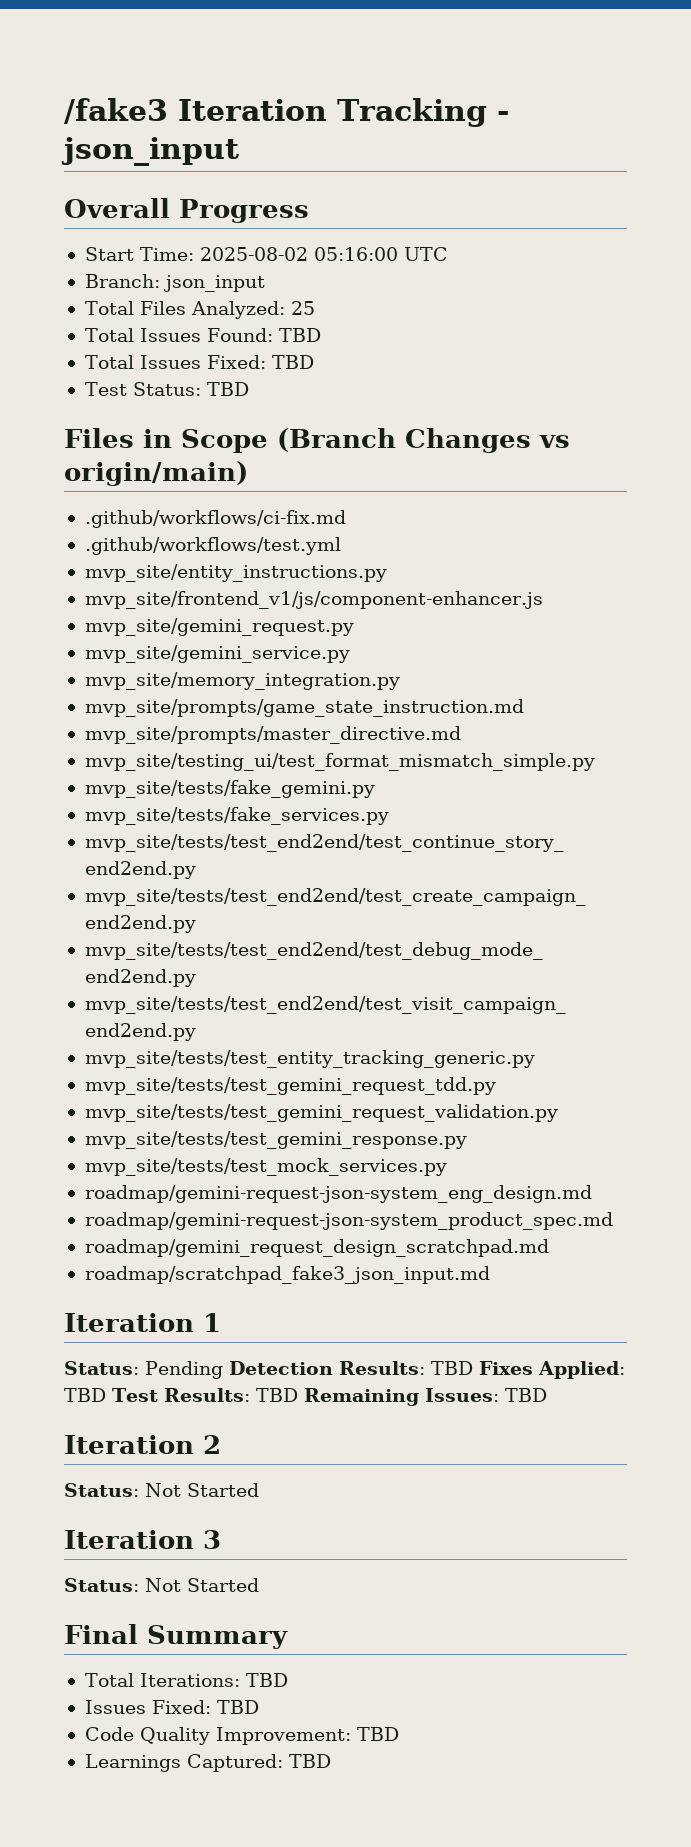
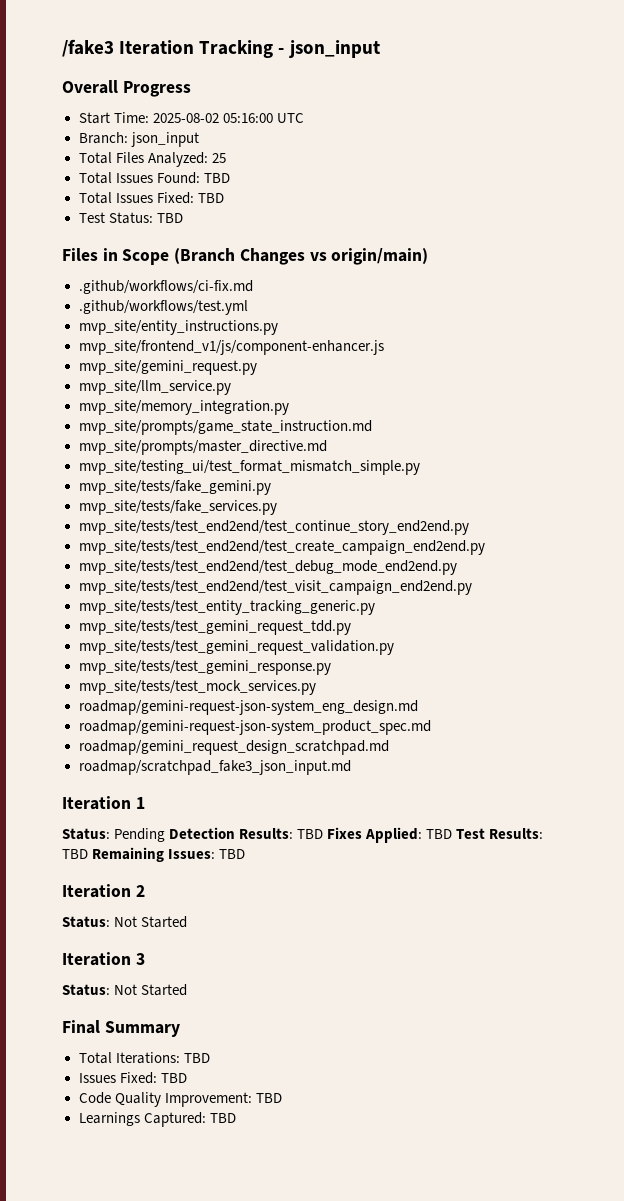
- mvp_site/gemini_service.py
+ mvp_site/llm_service.py

